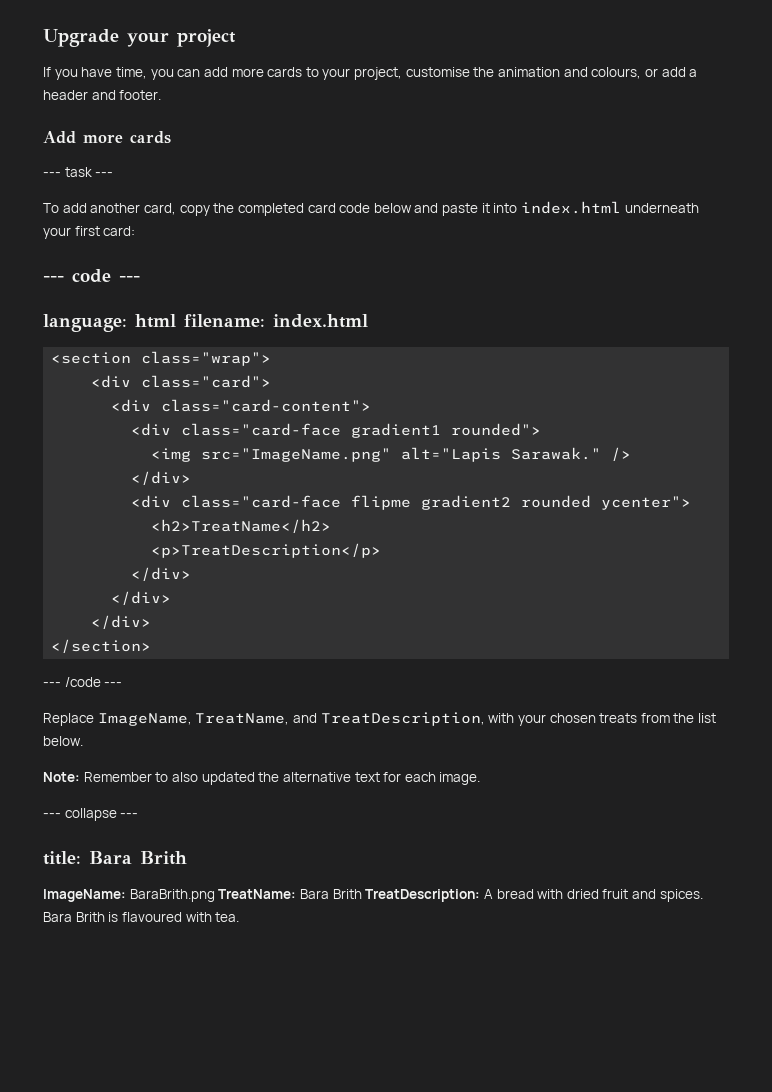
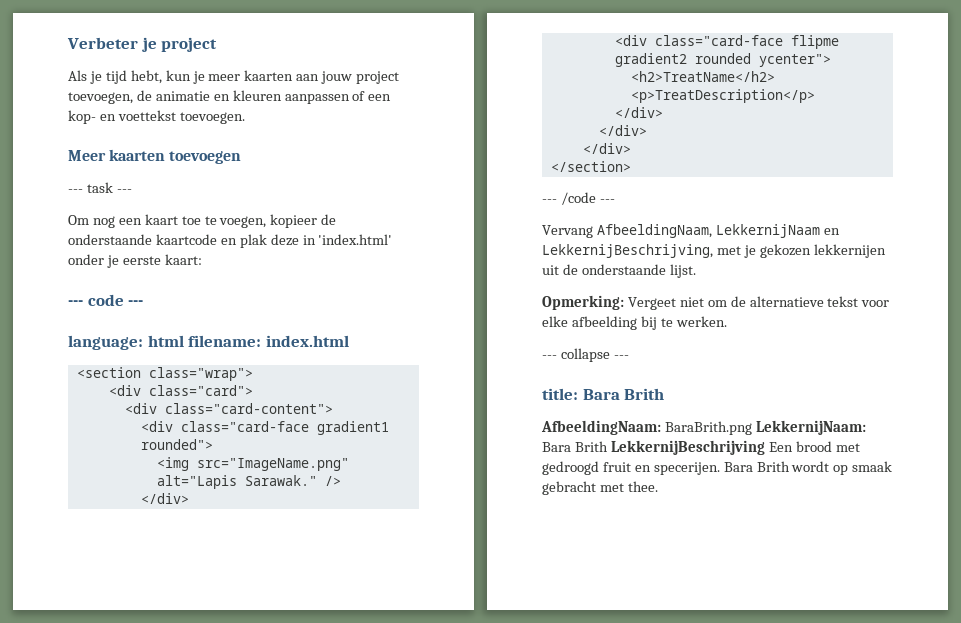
- Upgrade your project
+ Verbeter je project
- If you have time, you can add more cards to your project, customise the animation and colours, or add a header and footer.
- Add more cards
+ Als je tijd hebt, kun je meer kaarten aan jouw project toevoegen, de animatie en kleuren aanpassen of een kop- en voettekst toevoegen.
+ Meer kaarten toevoegen
  --- task ---
- To add another card, copy the completed card code below and paste it into index.html underneath your first card:
+ Om nog een kaart toe te voegen, kopieer de onderstaande kaartcode en plak deze in 'index.html' onder je eerste kaart:
- Replace ImageName, TreatName, and TreatDescription, with your chosen treats from the list below.
- Note: Remember to also updated the alternative text for each image.
+ Vervang AfbeeldingNaam, LekkernijNaam en LekkernijBeschrijving, met je gekozen lekkernijen uit de onderstaande lijst.
+ Opmerking: Vergeet niet om de alternatieve tekst voor elke afbeelding bij te werken.
- ImageName: BaraBrith.png TreatName: Bara Brith TreatDescription: A bread with dried fruit and spices. Bara Brith is flavoured with tea.
+ AfbeeldingNaam: BaraBrith.png LekkernijNaam: Bara Brith LekkernijBeschrijving Een brood met gedroogd fruit en specerijen. Bara Brith wordt op smaak gebracht met thee.

